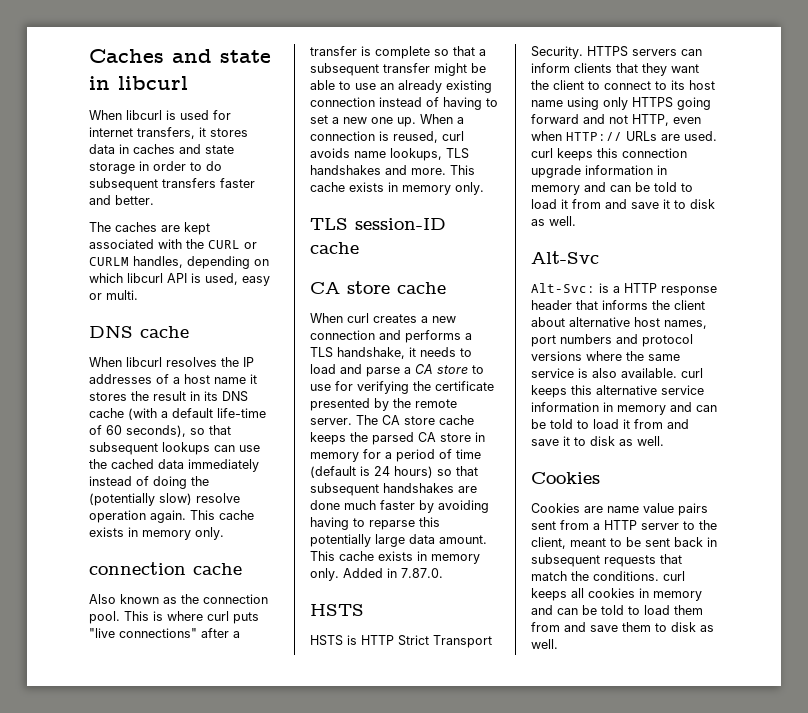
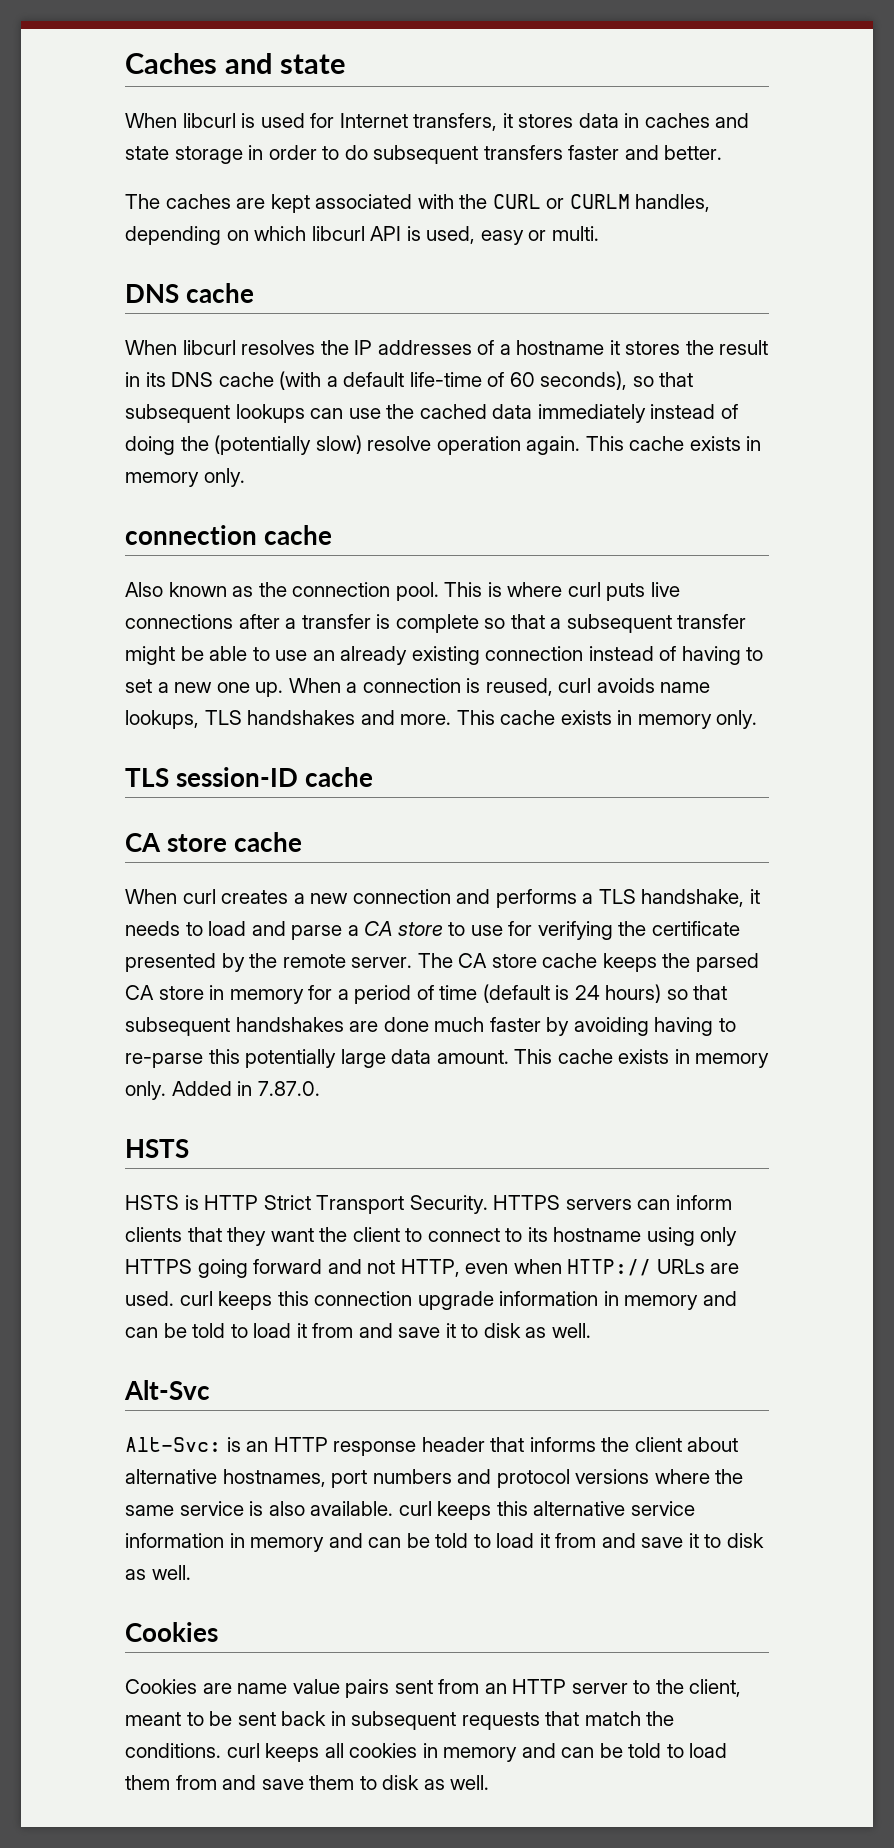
- Caches and state in libcurl
+ Caches and state
- When libcurl is used for internet transfers, it stores data in caches and state storage in order to do subsequent transfers faster and better.
+ When libcurl is used for Internet transfers, it stores data in caches and state storage in order to do subsequent transfers faster and better.
- When libcurl resolves the IP addresses of a host name it stores the result in its DNS cache (with a default life-time of 60 seconds), so that subsequent lookups can use the cached data immediately instead of doing the (potentially slow) resolve operation again.
+ When libcurl resolves the IP addresses of a hostname it stores the result in its DNS cache (with a default life-time of 60 seconds), so that subsequent lookups can use the cached data immediately instead of doing the (potentially slow) resolve operation again.
- This is where curl puts "live connections" after a transfer is complete so that a subsequent transfer might be able to use an already existing connection instead of having to set a new one up.
+ This is where curl puts live connections after a transfer is complete so that a subsequent transfer might be able to use an already existing connection instead of having to set a new one up.
- The CA store cache keeps the parsed CA store in memory for a period of time (default is 24 hours) so that subsequent handshakes are done much faster by avoiding having to reparse this potentially large data amount.
+ The CA store cache keeps the parsed CA store in memory for a period of time (default is 24 hours) so that subsequent handshakes are done much faster by avoiding having to re-parse this potentially large data amount.
- HTTPS servers can inform clients that they want the client to connect to its host name using only HTTPS going forward and not HTTP, even when HTTP:// URLs are used. curl keeps this connection upgrade information in memory and can be told to load it from and save it to disk as well.
+ HTTPS servers can inform clients that they want the client to connect to its hostname using only HTTPS going forward and not HTTP, even when HTTP:// URLs are used. curl keeps this connection upgrade information in memory and can be told to load it from and save it to disk as well.
- Alt-Svc: is a HTTP response header that informs the client about alternative host names, port numbers and protocol versions where the same service is also available. curl keeps this alternative service information in memory and can be told to load it from and save it to disk as well.
+ Alt-Svc: is an HTTP response header that informs the client about alternative hostnames, port numbers and protocol versions where the same service is also available. curl keeps this alternative service information in memory and can be told to load it from and save it to disk as well.
- Cookies are name value pairs sent from a HTTP server to the client, meant to be sent back in subsequent requests that match the conditions. curl keeps all cookies in memory and can be told to load them from and save them to disk as well.
+ Cookies are name value pairs sent from an HTTP server to the client, meant to be sent back in subsequent requests that match the conditions. curl keeps all cookies in memory and can be told to load them from and save them to disk as well.

